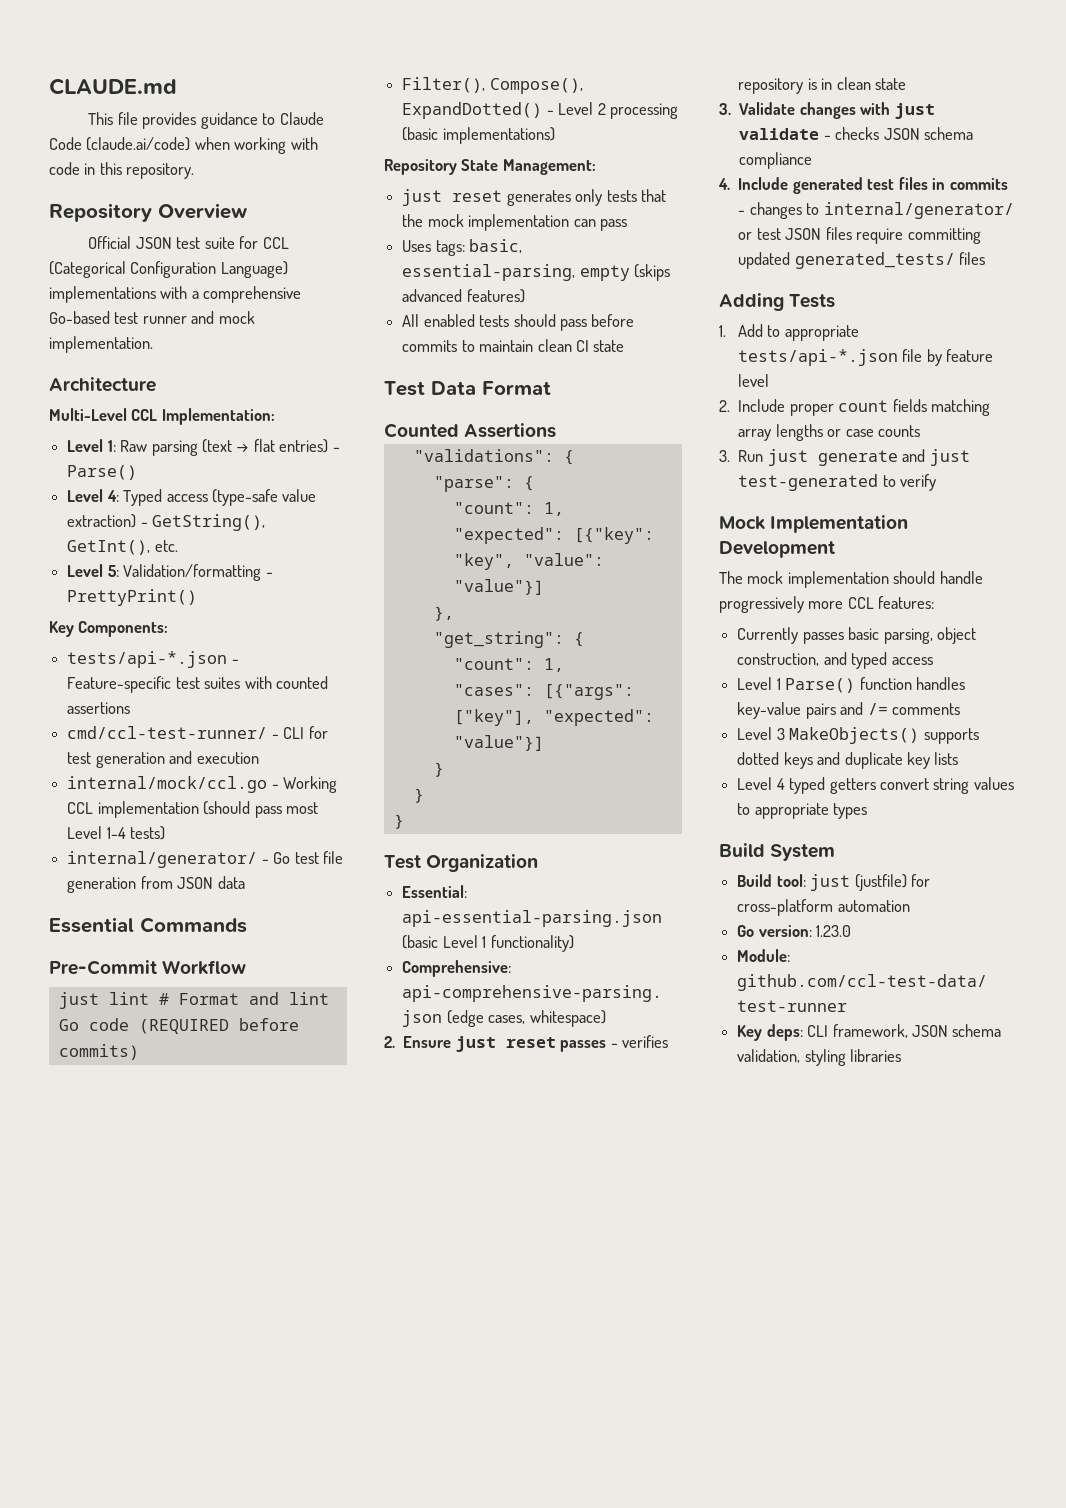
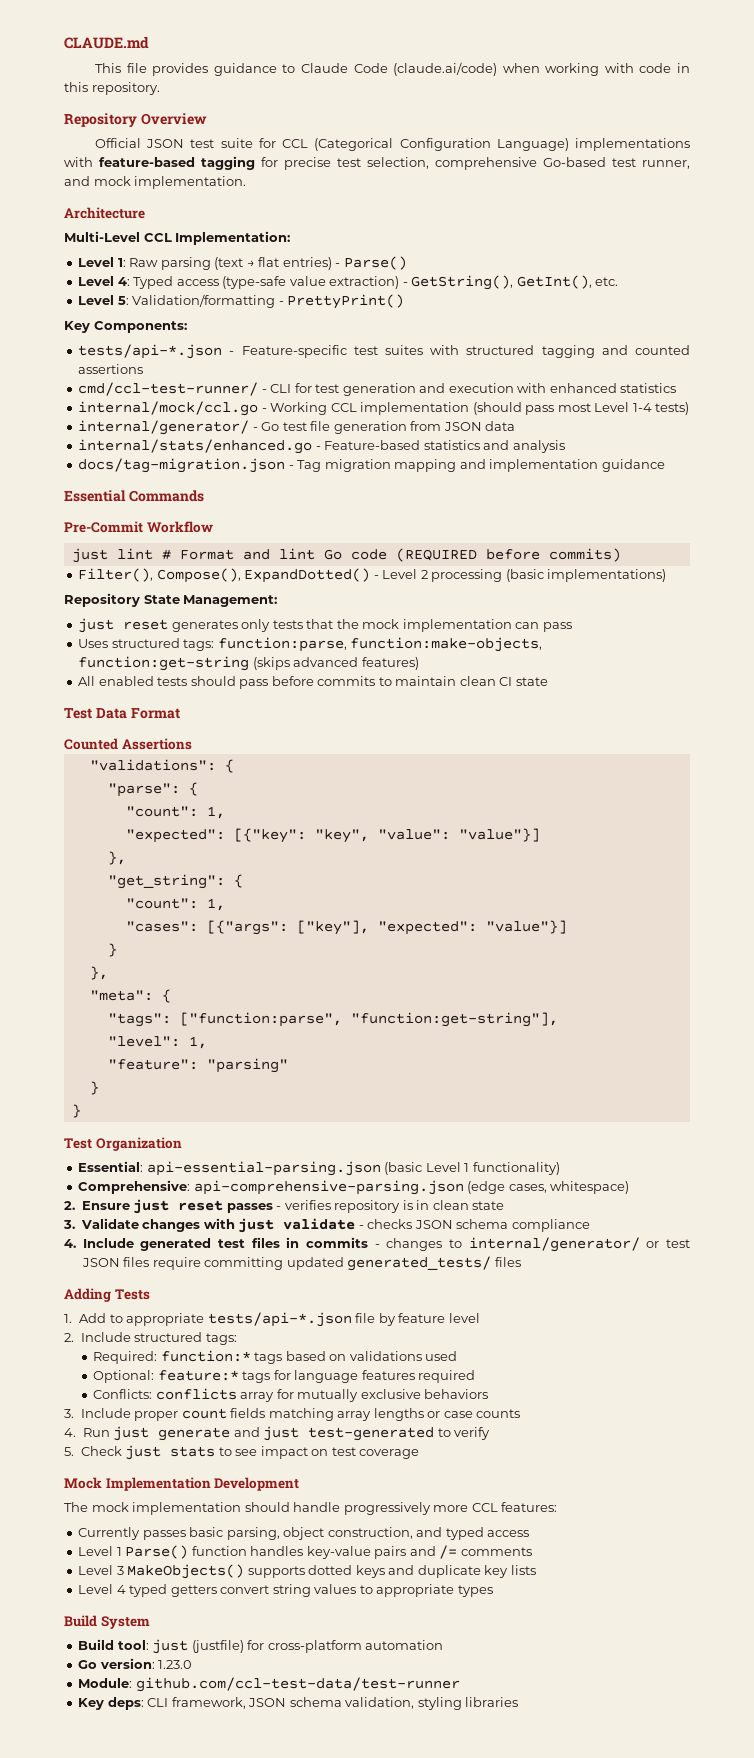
- Official JSON test suite for CCL (Categorical Configuration Language) implementations with a comprehensive Go-based test runner and mock implementation.
+ Official JSON test suite for CCL (Categorical Configuration Language) implementations with feature-based tagging for precise test selection, comprehensive Go-based test runner, and mock implementation.
- tests/api-*.json - Feature-specific test suites with counted assertions
+ tests/api-*.json - Feature-specific test suites with structured tagging and counted assertions
- cmd/ccl-test-runner/ - CLI for test generation and execution
+ cmd/ccl-test-runner/ - CLI for test generation and execution with enhanced statistics
+ internal/stats/enhanced.go - Feature-based statistics and analysis
+ docs/tag-migration.json - Tag migration mapping and implementation guidance
- Uses tags: basic, essential-parsing, empty (skips advanced features)
+ Uses structured tags: function:parse, function:make-objects, function:get-string (skips advanced features)
  "cases": [{"args": ["key"], "expected": "value"}]
  }
+ },
+ "meta": {
+ "tags": ["function:parse", "function:get-string"],
+ "level": 1,
+ "feature": "parsing"
- 2. Include proper count fields matching array lengths or case counts
+ 2. Include structured tags:
+ Required: function:* tags based on validations used
+ Optional: feature:* tags for language features required
+ Conflicts: conflicts array for mutually exclusive behaviors
+ 3. Include proper count fields matching array lengths or case counts
- 3. Run just generate and just test-generated to verify
+ 4. Run just generate and just test-generated to verify
+ 5. Check just stats to see impact on test coverage

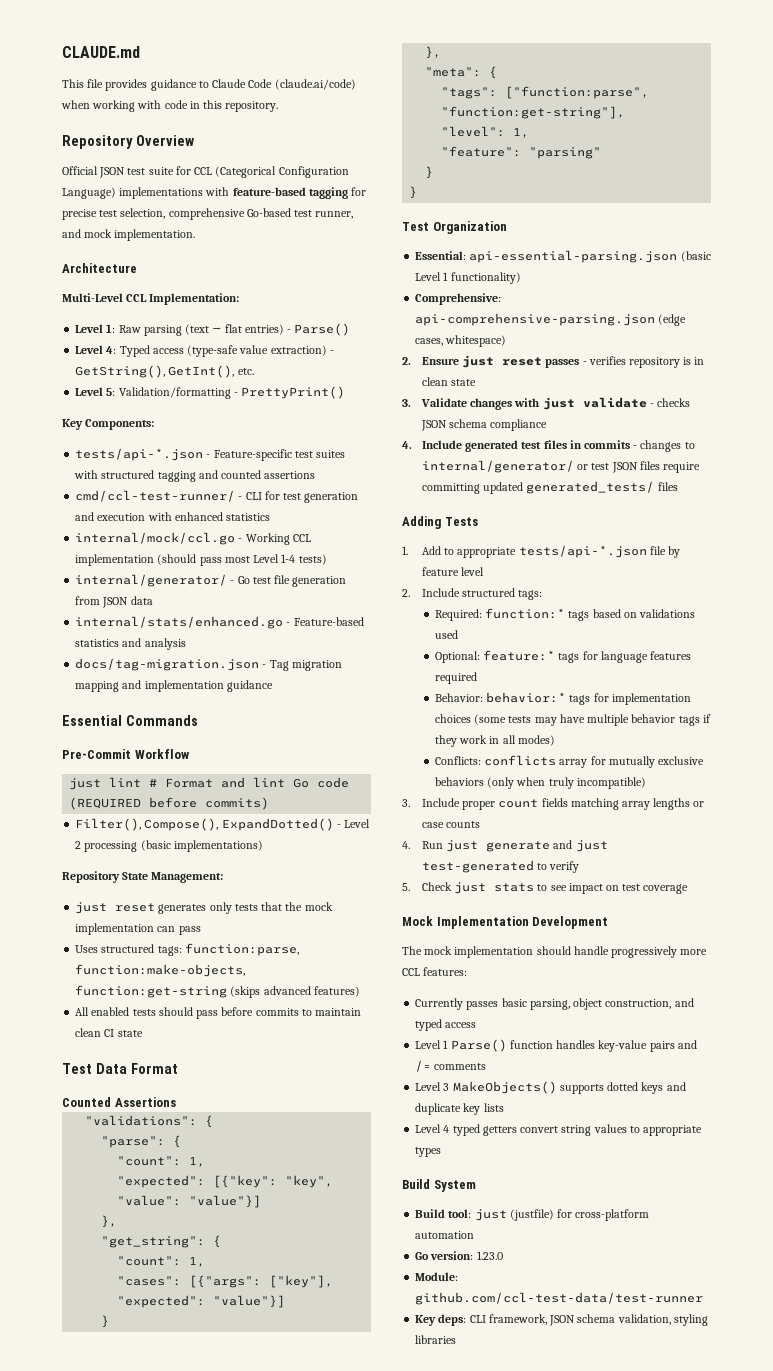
+ Behavior: behavior:* tags for implementation choices (some tests may have multiple behavior tags if they work in all modes)
- Conflicts: conflicts array for mutually exclusive behaviors
+ Conflicts: conflicts array for mutually exclusive behaviors (only when truly incompatible)

